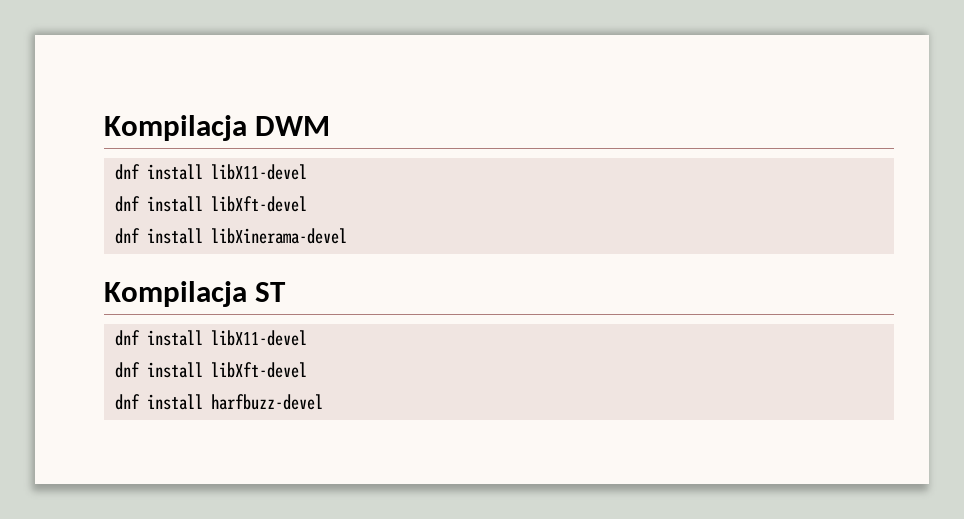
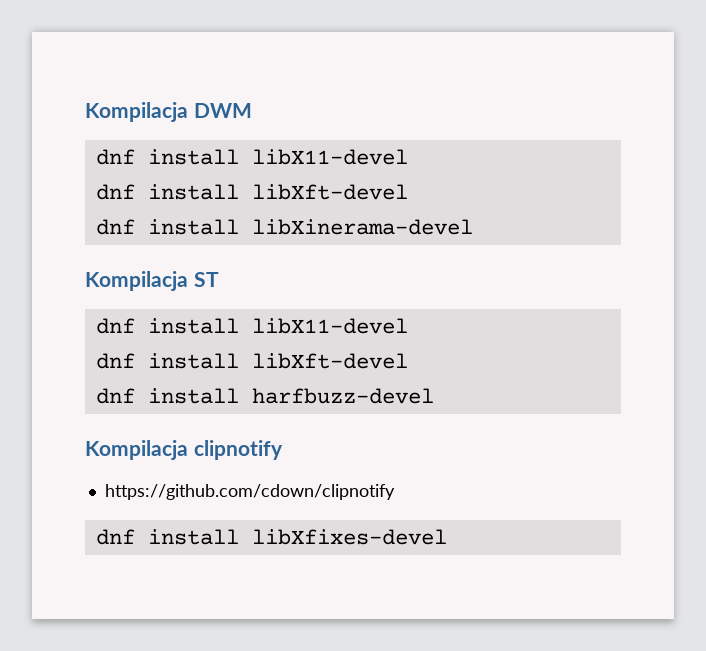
+ Kompilacja clipnotify
+ https://github.com/cdown/clipnotify
+ dnf install libXfixes-devel

